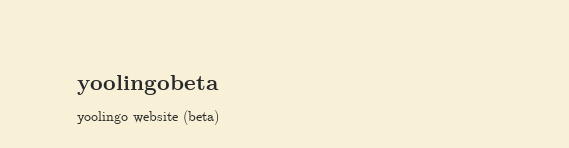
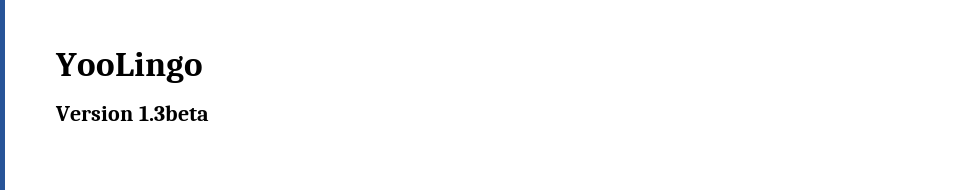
- yoolingobeta
- yoolingo website (beta)
+ YooLingo
+ Version 1.3beta

